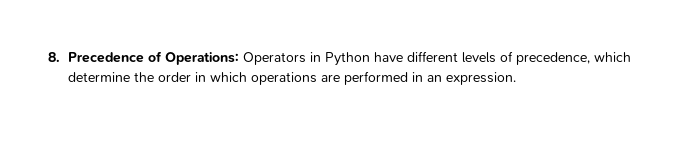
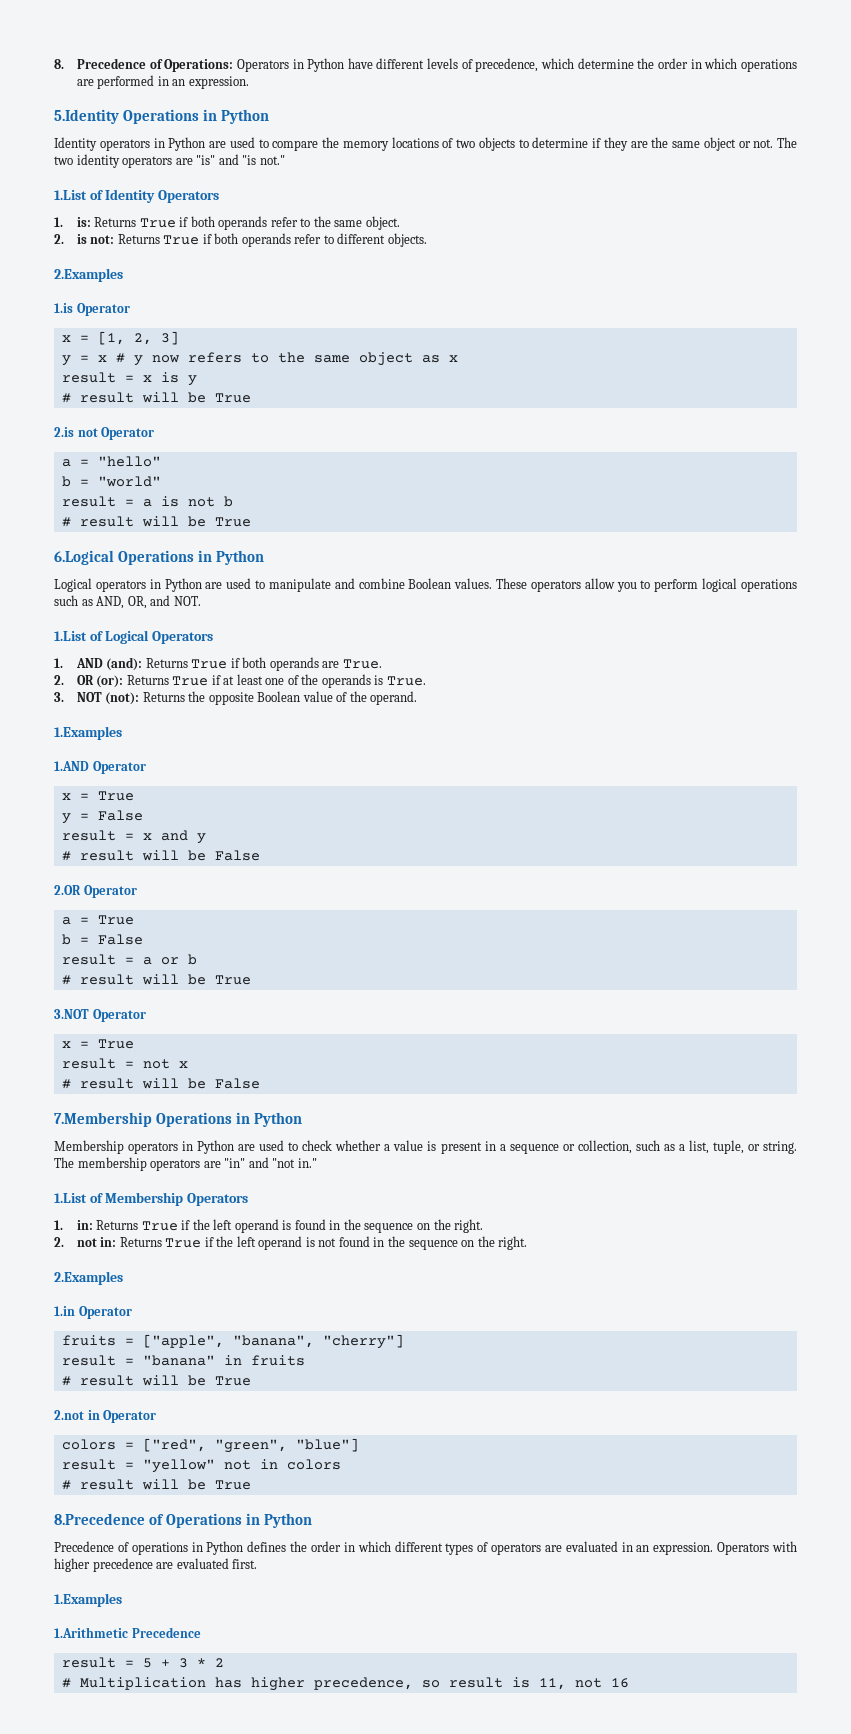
+ 5.Identity Operations in Python
+ Identity operators in Python are used to compare the memory locations of two objects to determine if they are the same object or not. The two identity operators are "is" and "is not."
+ 1.List of Identity Operators
+ 1. is: Returns True if both operands refer to the same object.
+ 2. is not: Returns True if both operands refer to different objects.
+ 2.Examples
+ 1.is Operator
+ x = [1, 2, 3]
+ y = x # y now refers to the same object as x
+ result = x is y
+ # result will be True
+ 2.is not Operator
+ a = "hello"
+ b = "world"
+ result = a is not b
+ # result will be True
+ 6.Logical Operations in Python
+ Logical operators in Python are used to manipulate and combine Boolean values. These operators allow you to perform logical operations such as AND, OR, and NOT.
+ 1.List of Logical Operators
+ 1. AND (and): Returns True if both operands are True.
+ 2. OR (or): Returns True if at least one of the operands is True.
+ 3. NOT (not): Returns the opposite Boolean value of the operand.
+ 1.Examples
+ 1.AND Operator
+ x = True
+ y = False
+ result = x and y
+ # result will be False
+ 2.OR Operator
+ a = True
+ b = False
+ result = a or b
+ # result will be True
+ 3.NOT Operator
+ x = True
+ result = not x
+ # result will be False
+ 7.Membership Operations in Python
+ Membership operators in Python are used to check whether a value is present in a sequence or collection, such as a list, tuple, or string. The membership operators are "in" and "not in."
+ 1.List of Membership Operators
+ 1. in: Returns True if the left operand is found in the sequence on the right.
+ 2. not in: Returns True if the left operand is not found in the sequence on the right.
+ 2.Examples
+ 1.in Operator
+ fruits = ["apple", "banana", "cherry"]
+ result = "banana" in fruits
+ # result will be True
+ 2.not in Operator
+ colors = ["red", "green", "blue"]
+ result = "yellow" not in colors
+ # result will be True
+ 8.Precedence of Operations in Python
+ Precedence of operations in Python defines the order in which different types of operators are evaluated in an expression. Operators with higher precedence are evaluated first.
+ 1.Examples
+ 1.Arithmetic Precedence
+ result = 5 + 3 * 2
+ # Multiplication has higher precedence, so result is 11, not 16

